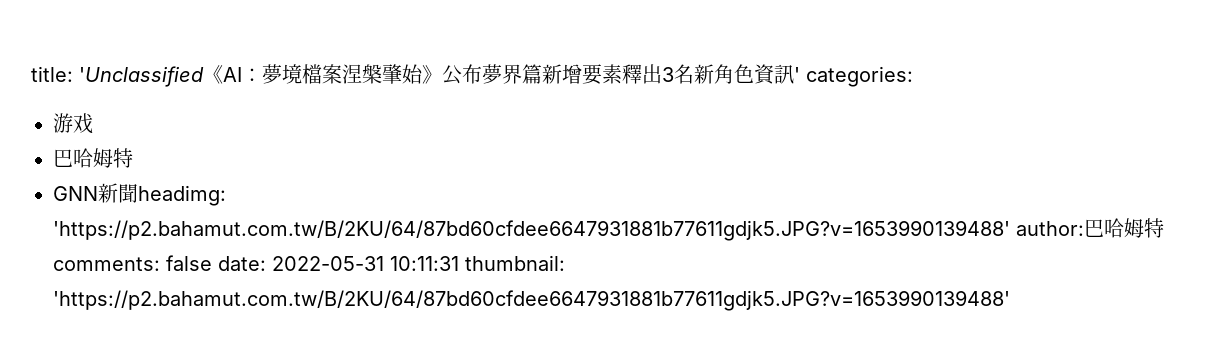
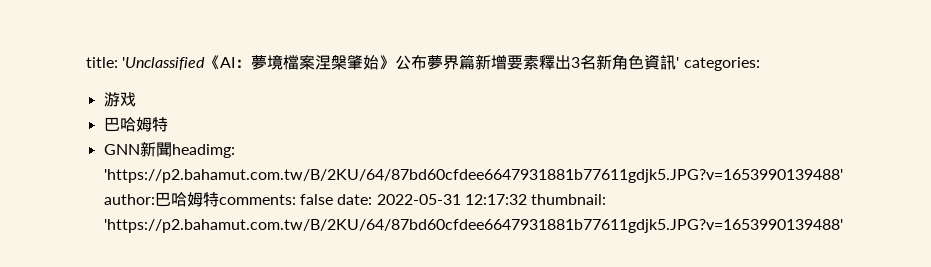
- GNN新聞headimg: 'https://p2.bahamut.com.tw/B/2KU/64/87bd60cfdee6647931881b77611gdjk5.JPG?v=1653990139488' author:巴哈姆特comments: false date: 2022-05-31 10:11:31 thumbnail: 'https://p2.bahamut.com.tw/B/2KU/64/87bd60cfdee6647931881b77611gdjk5.JPG?v=1653990139488'
+ GNN新聞headimg: 'https://p2.bahamut.com.tw/B/2KU/64/87bd60cfdee6647931881b77611gdjk5.JPG?v=1653990139488' author:巴哈姆特comments: false date: 2022-05-31 12:17:32 thumbnail: 'https://p2.bahamut.com.tw/B/2KU/64/87bd60cfdee6647931881b77611gdjk5.JPG?v=1653990139488'

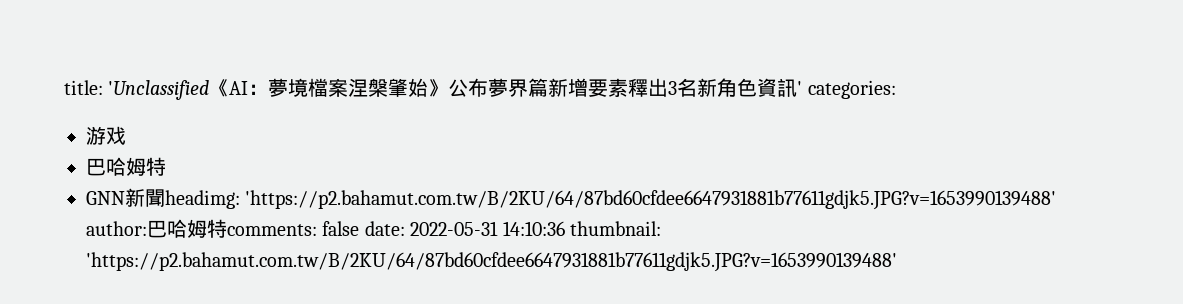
- GNN新聞headimg: 'https://p2.bahamut.com.tw/B/2KU/64/87bd60cfdee6647931881b77611gdjk5.JPG?v=1653990139488' author:巴哈姆特comments: false date: 2022-05-31 12:17:32 thumbnail: 'https://p2.bahamut.com.tw/B/2KU/64/87bd60cfdee6647931881b77611gdjk5.JPG?v=1653990139488'
+ GNN新聞headimg: 'https://p2.bahamut.com.tw/B/2KU/64/87bd60cfdee6647931881b77611gdjk5.JPG?v=1653990139488' author:巴哈姆特comments: false date: 2022-05-31 14:10:36 thumbnail: 'https://p2.bahamut.com.tw/B/2KU/64/87bd60cfdee6647931881b77611gdjk5.JPG?v=1653990139488'

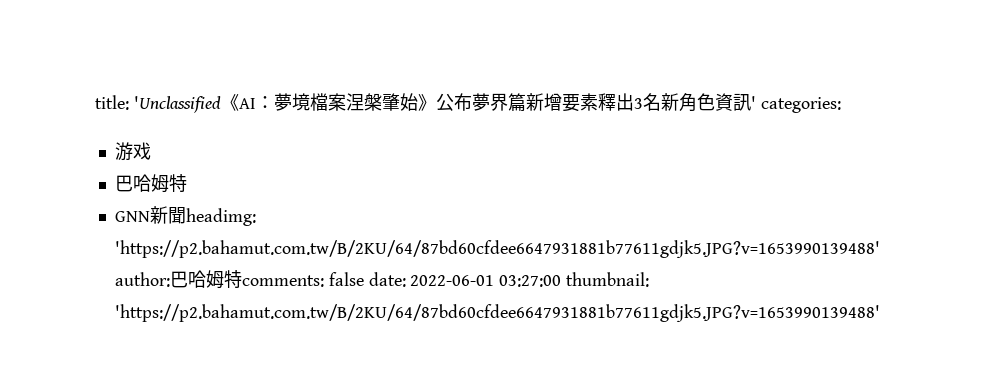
- GNN新聞headimg: 'https://p2.bahamut.com.tw/B/2KU/64/87bd60cfdee6647931881b77611gdjk5.JPG?v=1653990139488' author:巴哈姆特comments: false date: 2022-05-31 14:10:36 thumbnail: 'https://p2.bahamut.com.tw/B/2KU/64/87bd60cfdee6647931881b77611gdjk5.JPG?v=1653990139488'
+ GNN新聞headimg: 'https://p2.bahamut.com.tw/B/2KU/64/87bd60cfdee6647931881b77611gdjk5.JPG?v=1653990139488' author:巴哈姆特comments: false date: 2022-06-01 03:27:00 thumbnail: 'https://p2.bahamut.com.tw/B/2KU/64/87bd60cfdee6647931881b77611gdjk5.JPG?v=1653990139488'

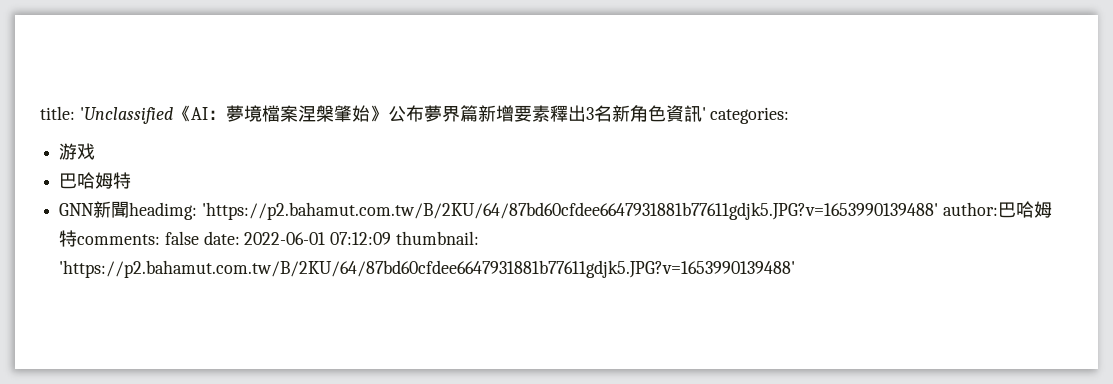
- GNN新聞headimg: 'https://p2.bahamut.com.tw/B/2KU/64/87bd60cfdee6647931881b77611gdjk5.JPG?v=1653990139488' author:巴哈姆特comments: false date: 2022-06-01 03:27:00 thumbnail: 'https://p2.bahamut.com.tw/B/2KU/64/87bd60cfdee6647931881b77611gdjk5.JPG?v=1653990139488'
+ GNN新聞headimg: 'https://p2.bahamut.com.tw/B/2KU/64/87bd60cfdee6647931881b77611gdjk5.JPG?v=1653990139488' author:巴哈姆特comments: false date: 2022-06-01 07:12:09 thumbnail: 'https://p2.bahamut.com.tw/B/2KU/64/87bd60cfdee6647931881b77611gdjk5.JPG?v=1653990139488'

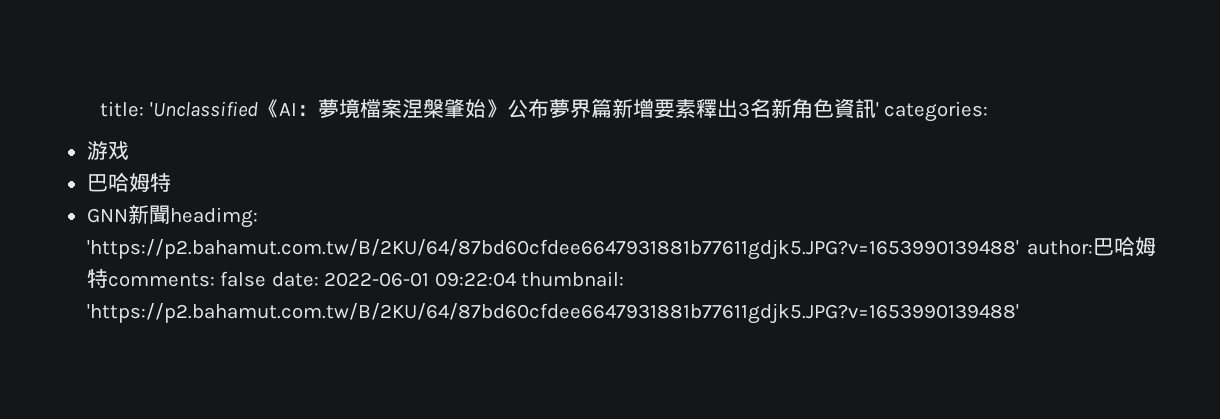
- GNN新聞headimg: 'https://p2.bahamut.com.tw/B/2KU/64/87bd60cfdee6647931881b77611gdjk5.JPG?v=1653990139488' author:巴哈姆特comments: false date: 2022-06-01 07:12:09 thumbnail: 'https://p2.bahamut.com.tw/B/2KU/64/87bd60cfdee6647931881b77611gdjk5.JPG?v=1653990139488'
+ GNN新聞headimg: 'https://p2.bahamut.com.tw/B/2KU/64/87bd60cfdee6647931881b77611gdjk5.JPG?v=1653990139488' author:巴哈姆特comments: false date: 2022-06-01 09:22:04 thumbnail: 'https://p2.bahamut.com.tw/B/2KU/64/87bd60cfdee6647931881b77611gdjk5.JPG?v=1653990139488'

